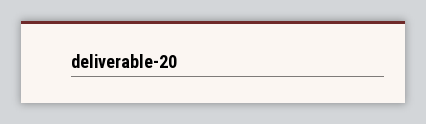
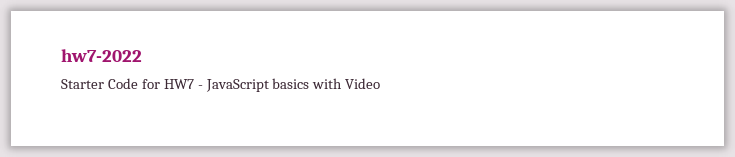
- deliverable-20
+ hw7-2022
+ Starter Code for HW7 - JavaScript basics with Video

